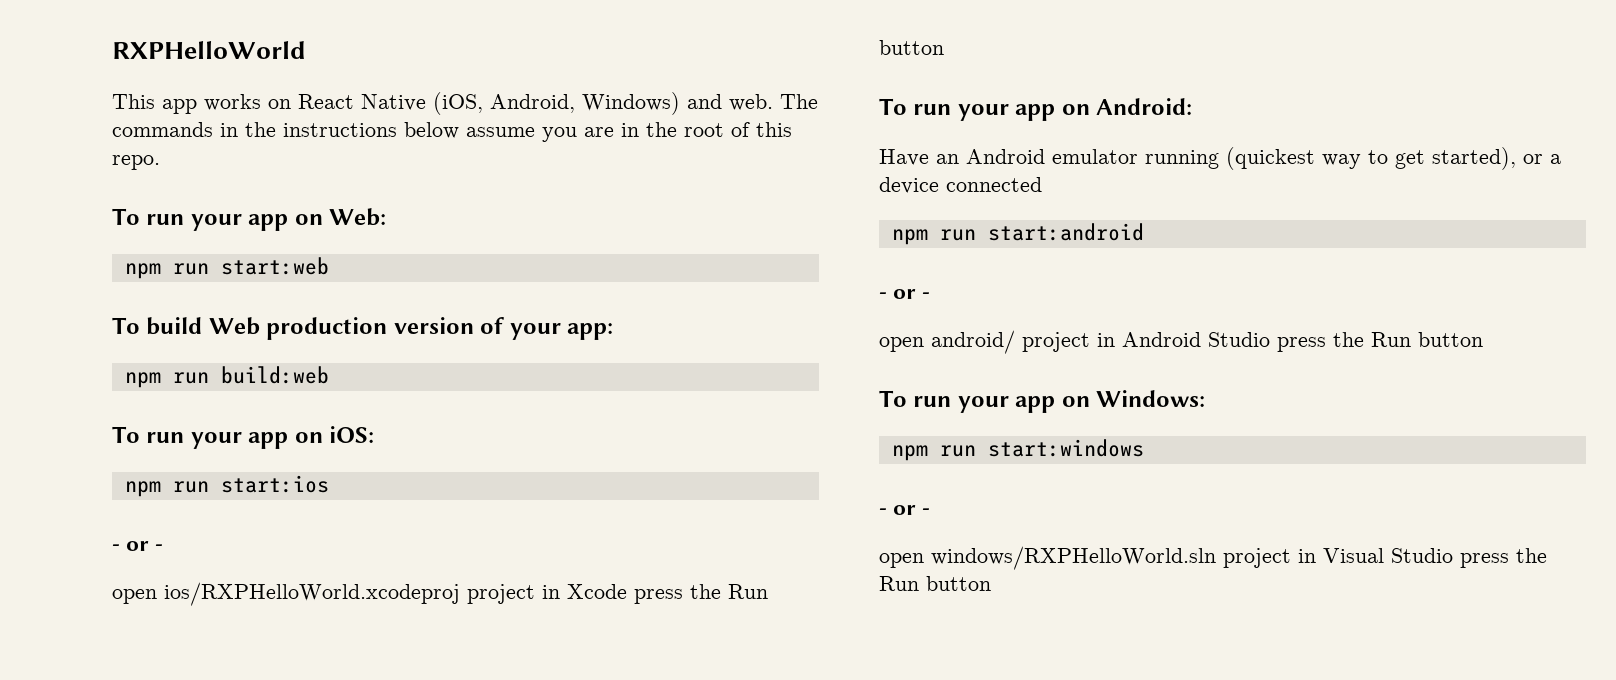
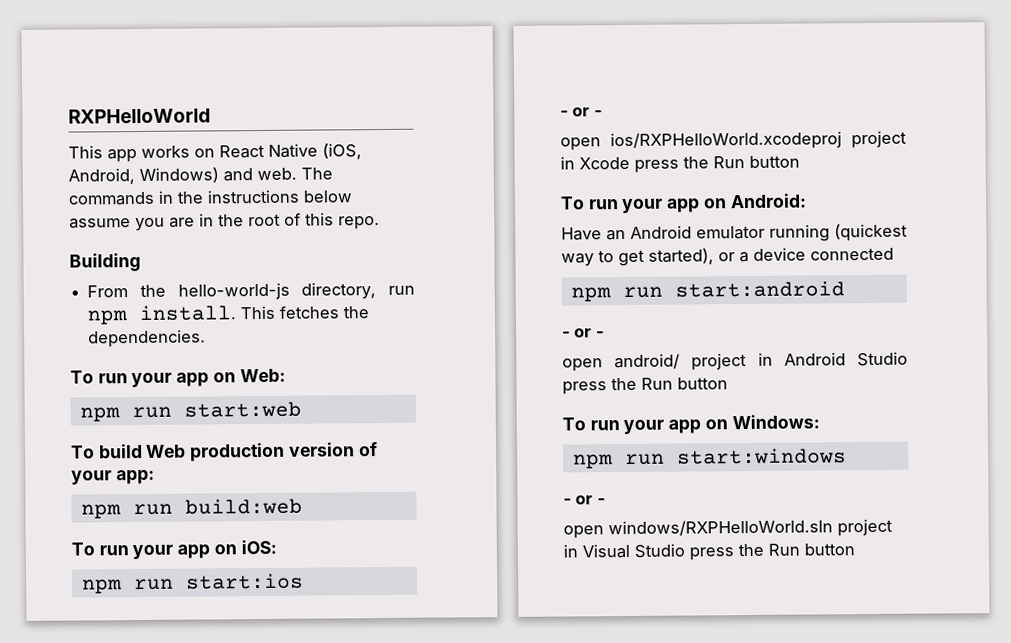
+ Building
+ From the hello-world-js directory, run npm install. This fetches the dependencies.

